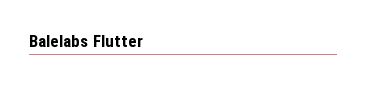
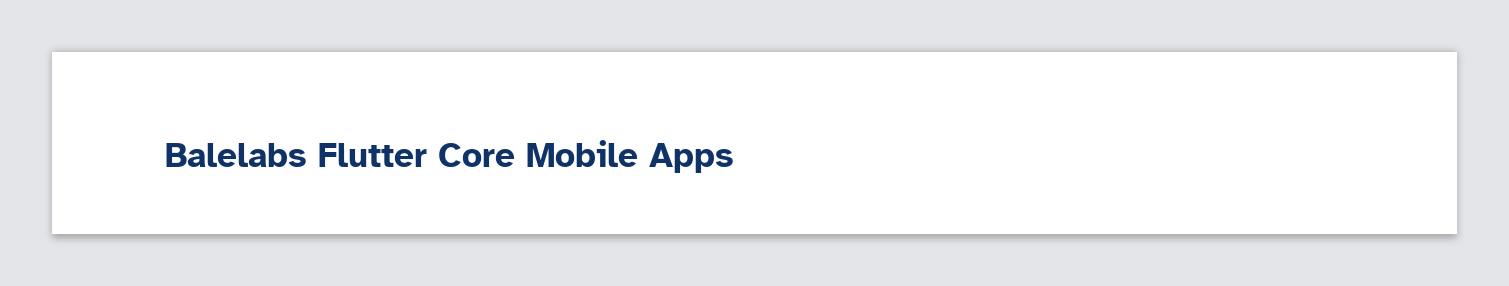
- Balelabs Flutter
+ Balelabs Flutter Core Mobile Apps

